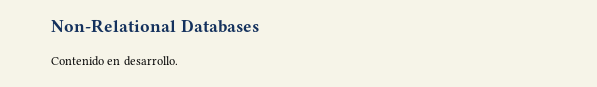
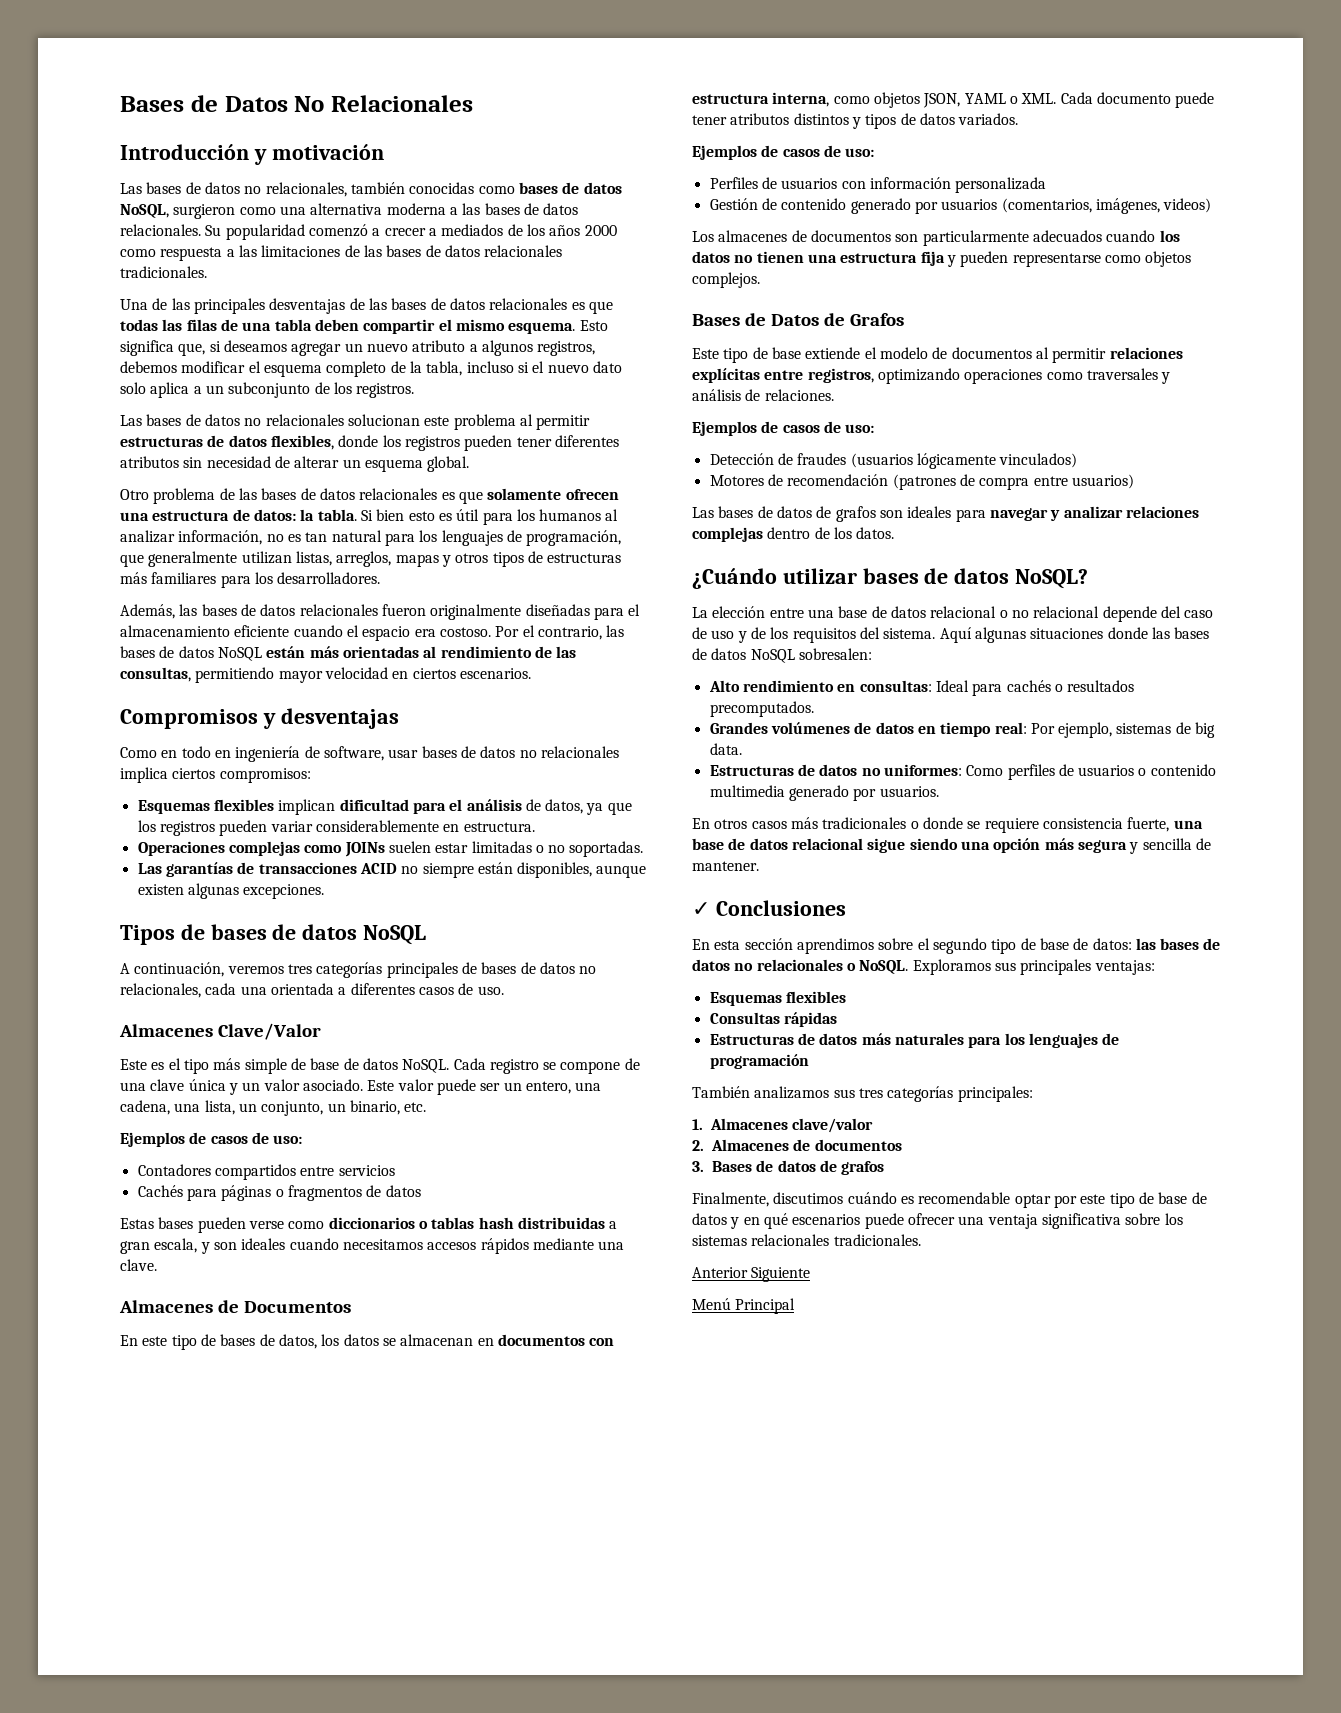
- Non-Relational Databases
- Contenido en desarrollo.
+ Bases de Datos No Relacionales
+ Introducción y motivación
+ Las bases de datos no relacionales, también conocidas como bases de datos NoSQL, surgieron como una alternativa moderna a las bases de datos relacionales. Su popularidad comenzó a crecer a mediados de los años 2000 como respuesta a las limitaciones de las bases de datos relacionales tradicionales.
+ Una de las principales desventajas de las bases de datos relacionales es que todas las filas de una tabla deben compartir el mismo esquema. Esto significa que, si deseamos agregar un nuevo atributo a algunos registros, debemos modificar el esquema completo de la tabla, incluso si el nuevo dato solo aplica a un subconjunto de los registros.
+ Las bases de datos no relacionales solucionan este problema al permitir estructuras de datos flexibles, donde los registros pueden tener diferentes atributos sin necesidad de alterar un esquema global.
+ Otro problema de las bases de datos relacionales es que solamente ofrecen una estructura de datos: la tabla. Si bien esto es útil para los humanos al analizar información, no es tan natural para los lenguajes de programación, que generalmente utilizan listas, arreglos, mapas y otros tipos de estructuras más familiares para los desarrolladores.
+ Además, las bases de datos relacionales fueron originalmente diseñadas para el almacenamiento eficiente cuando el espacio era costoso. Por el contrario, las bases de datos NoSQL están más orientadas al rendimiento de las consultas, permitiendo mayor velocidad en ciertos escenarios.
+ Compromisos y desventajas
+ Como en todo en ingeniería de software, usar bases de datos no relacionales implica ciertos compromisos:
+ Esquemas flexibles implican dificultad para el análisis de datos, ya que los registros pueden variar considerablemente en estructura.
+ Operaciones complejas como JOINs suelen estar limitadas o no soportadas.
+ Las garantías de transacciones ACID no siempre están disponibles, aunque existen algunas excepciones.
+ Tipos de bases de datos NoSQL
+ A continuación, veremos tres categorías principales de bases de datos no relacionales, cada una orientada a diferentes casos de uso.
+ Almacenes Clave/Valor
+ Este es el tipo más simple de base de datos NoSQL. Cada registro se compone de una clave única y un valor asociado. Este valor puede ser un entero, una cadena, una lista, un conjunto, un binario, etc.
+ Ejemplos de casos de uso:
+ Contadores compartidos entre servicios
+ Cachés para páginas o fragmentos de datos
+ Estas bases pueden verse como diccionarios o tablas hash distribuidas a gran escala, y son ideales cuando necesitamos accesos rápidos mediante una clave.
+ Almacenes de Documentos
+ En este tipo de bases de datos, los datos se almacenan en documentos con estructura interna, como objetos JSON, YAML o XML. Cada documento puede tener atributos distintos y tipos de datos variados.
+ Ejemplos de casos de uso:
+ Perfiles de usuarios con información personalizada
+ Gestión de contenido generado por usuarios (comentarios, imágenes, videos)
+ Los almacenes de documentos son particularmente adecuados cuando los datos no tienen una estructura fija y pueden representarse como objetos complejos.
+ Bases de Datos de Grafos
+ Este tipo de base extiende el modelo de documentos al permitir relaciones explícitas entre registros, optimizando operaciones como traversales y análisis de relaciones.
+ Ejemplos de casos de uso:
+ Detección de fraudes (usuarios lógicamente vinculados)
+ Motores de recomendación (patrones de compra entre usuarios)
+ Las bases de datos de grafos son ideales para navegar y analizar relaciones complejas dentro de los datos.
+ ¿Cuándo utilizar bases de datos NoSQL?
+ La elección entre una base de datos relacional o no relacional depende del caso de uso y de los requisitos del sistema. Aquí algunas situaciones donde las bases de datos NoSQL sobresalen:
+ Alto rendimiento en consultas: Ideal para cachés o resultados precomputados.
+ Grandes volúmenes de datos en tiempo real: Por ejemplo, sistemas de big data.
+ Estructuras de datos no uniformes: Como perfiles de usuarios o contenido multimedia generado por usuarios.
+ En otros casos más tradicionales o donde se requiere consistencia fuerte, una base de datos relacional sigue siendo una opción más segura y sencilla de mantener.
+ ✓ Conclusiones
+ En esta sección aprendimos sobre el segundo tipo de base de datos: las bases de datos no relacionales o NoSQL. Exploramos sus principales ventajas:
+ Esquemas flexibles
+ Consultas rápidas
+ Estructuras de datos más naturales para los lenguajes de programación
+ También analizamos sus tres categorías principales:
+ 1. Almacenes clave/valor
+ 2. Almacenes de documentos
+ 3. Bases de datos de grafos
+ Finalmente, discutimos cuándo es recomendable optar por este tipo de base de datos y en qué escenarios puede ofrecer una ventaja significativa sobre los sistemas relacionales tradicionales.
+ Anterior Siguiente
+ Menú Principal

